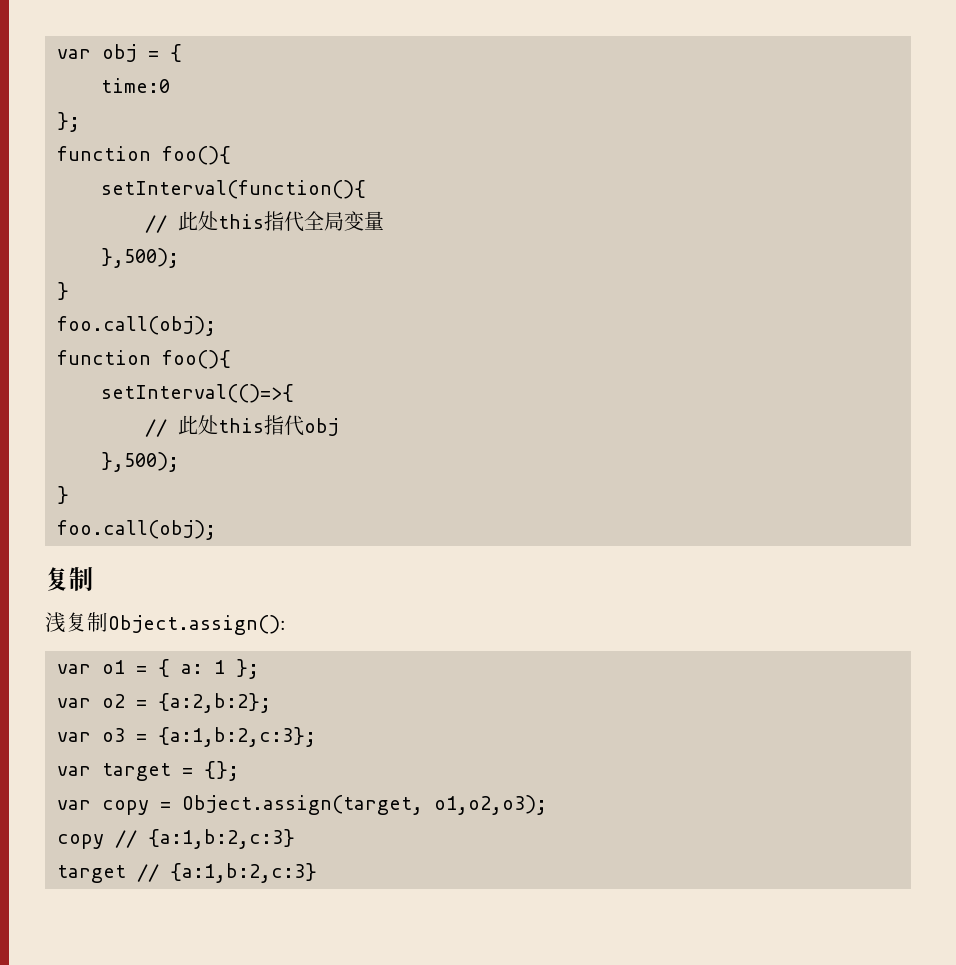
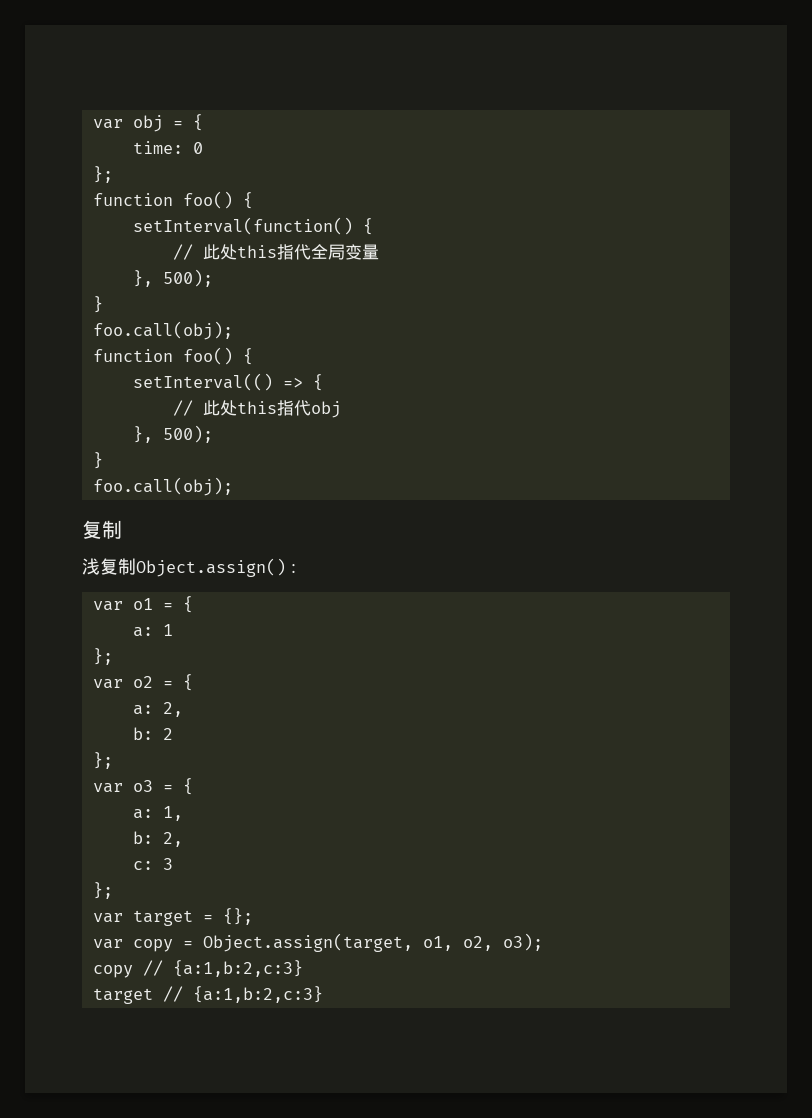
- time:0
+ time: 0
  };
- function foo(){
- setInterval(function(){
+ function foo() {
+ setInterval(function() {
  // 此处this指代全局变量
- },500);
+ }, 500);
  }
  foo.call(obj);
- function foo(){
- setInterval(()=>{
+ function foo() {
+ setInterval(() => {
  // 此处this指代obj
- },500);
+ }, 500);
- 浅复制Object.assign():
+ 浅复制Object.assign() :
- var o1 = { a: 1 };
+ var o1 = {
+ a: 1
+ };
- var o2 = {a:2,b:2};
- var o3 = {a:1,b:2,c:3};
+ var o2 = {
+ a: 2,
+ b: 2
+ };
+ var o3 = {
+ a: 1,
+ b: 2,
+ c: 3
+ };
- var copy = Object.assign(target, o1,o2,o3);
+ var copy = Object.assign(target, o1, o2, o3);

